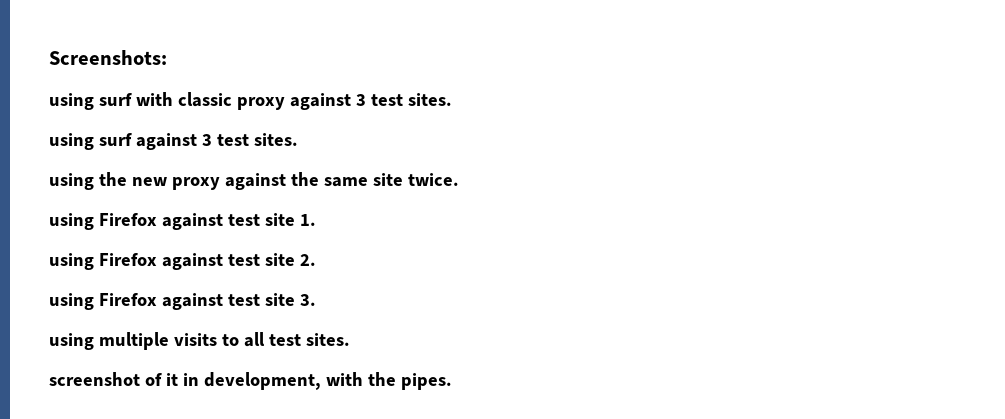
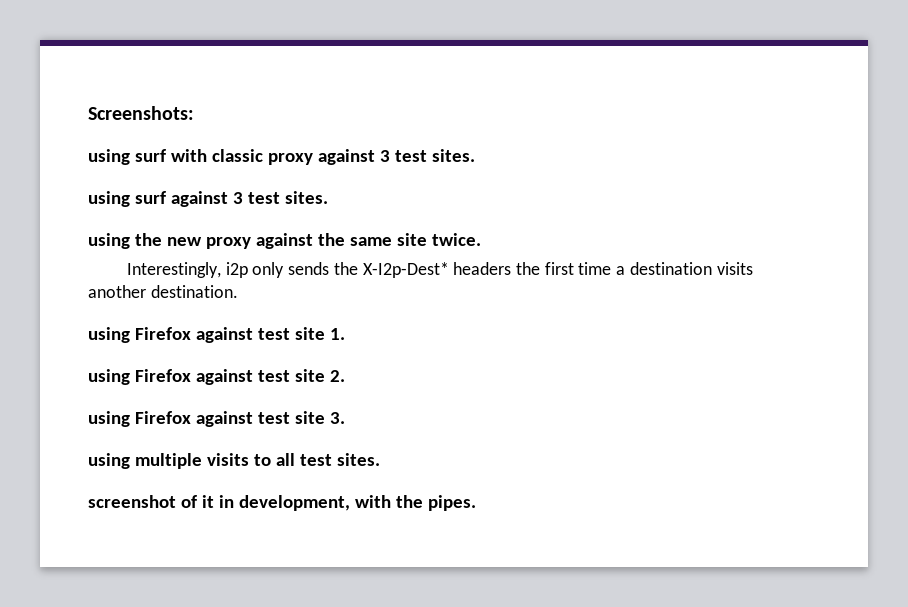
+ Interestingly, i2p only sends the X-I2p-Dest* headers the first time a destination visits another destination.

